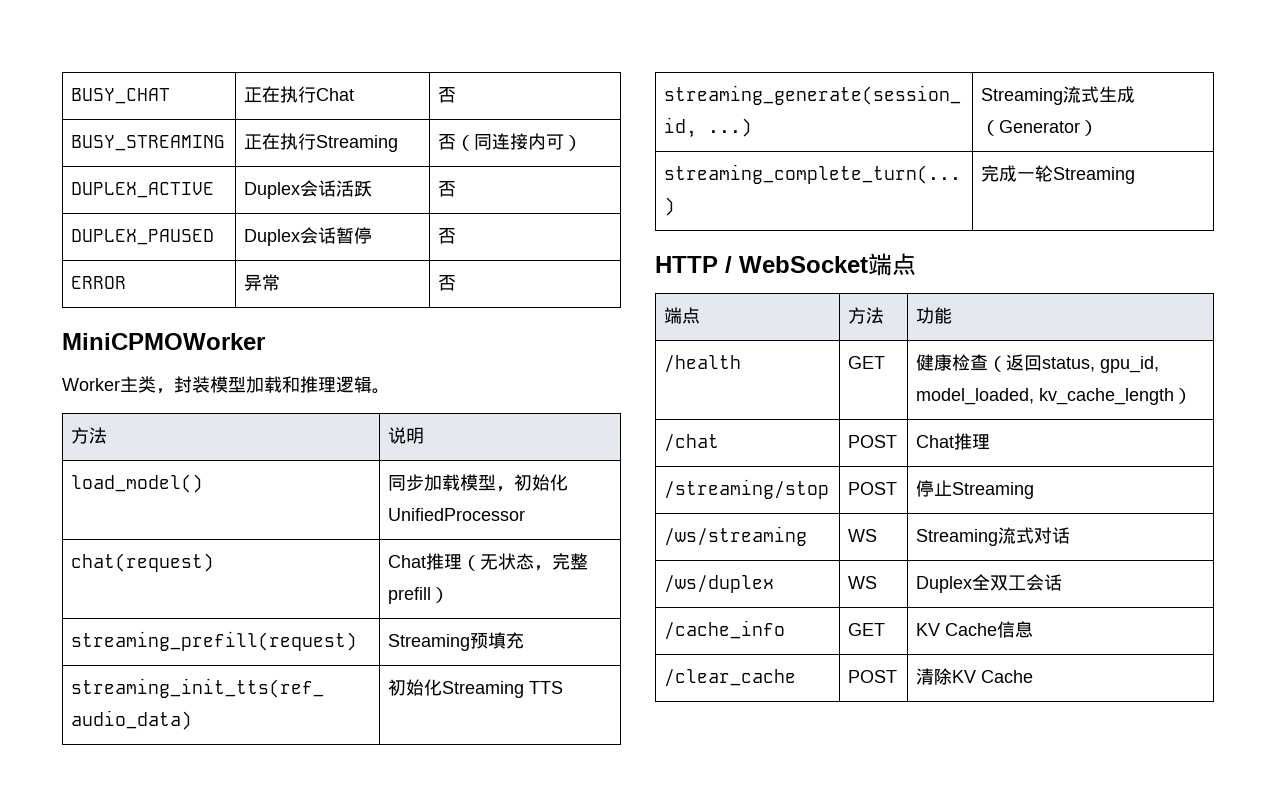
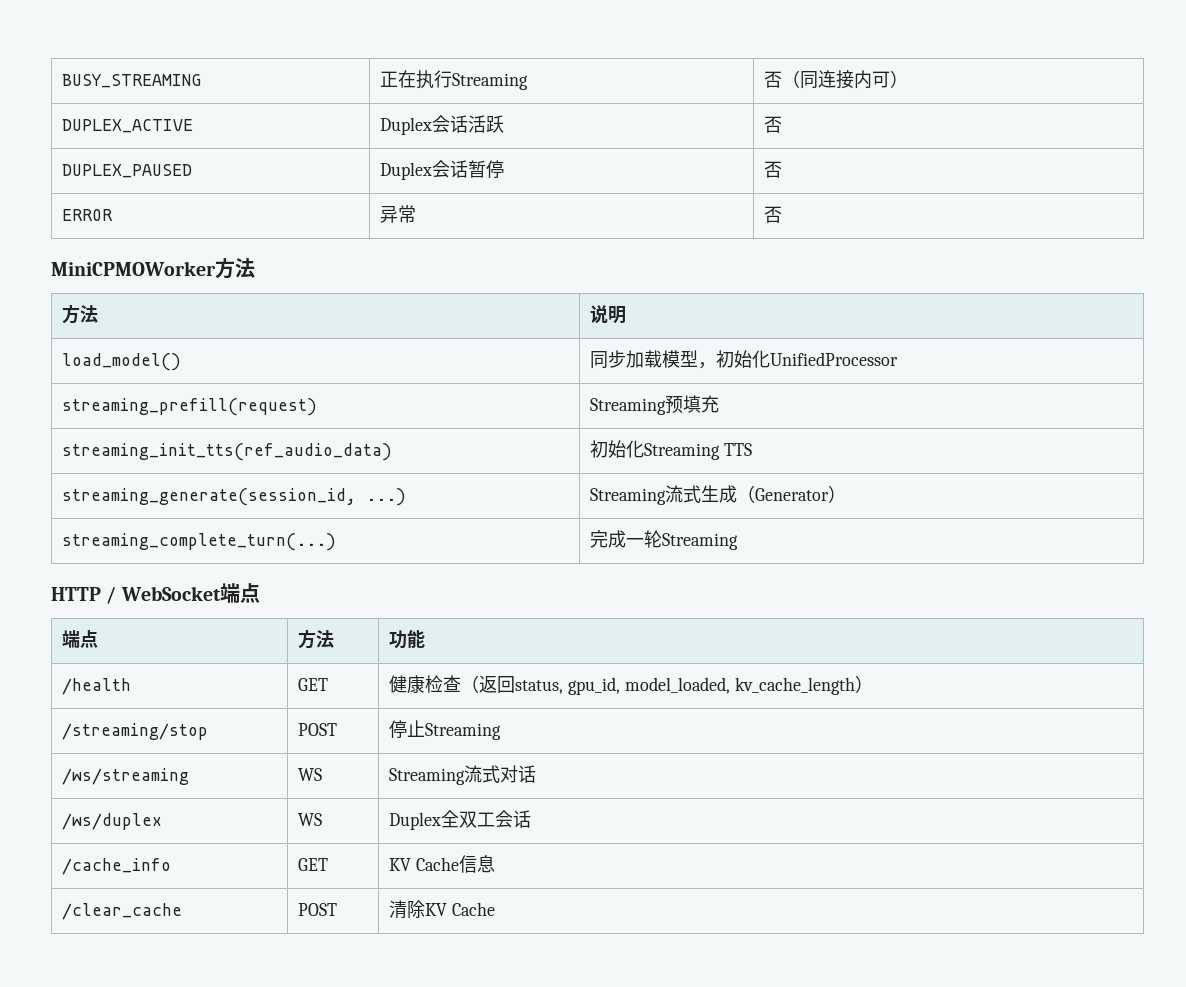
- BUSY_CHAT | 正在执行Chat | 否
- MiniCPMOWorker
- Worker主类，封装模型加载和推理逻辑。
+ MiniCPMOWorker方法
- chat(request) | Chat推理（无状态，完整prefill）
- /chat | POST | Chat推理

